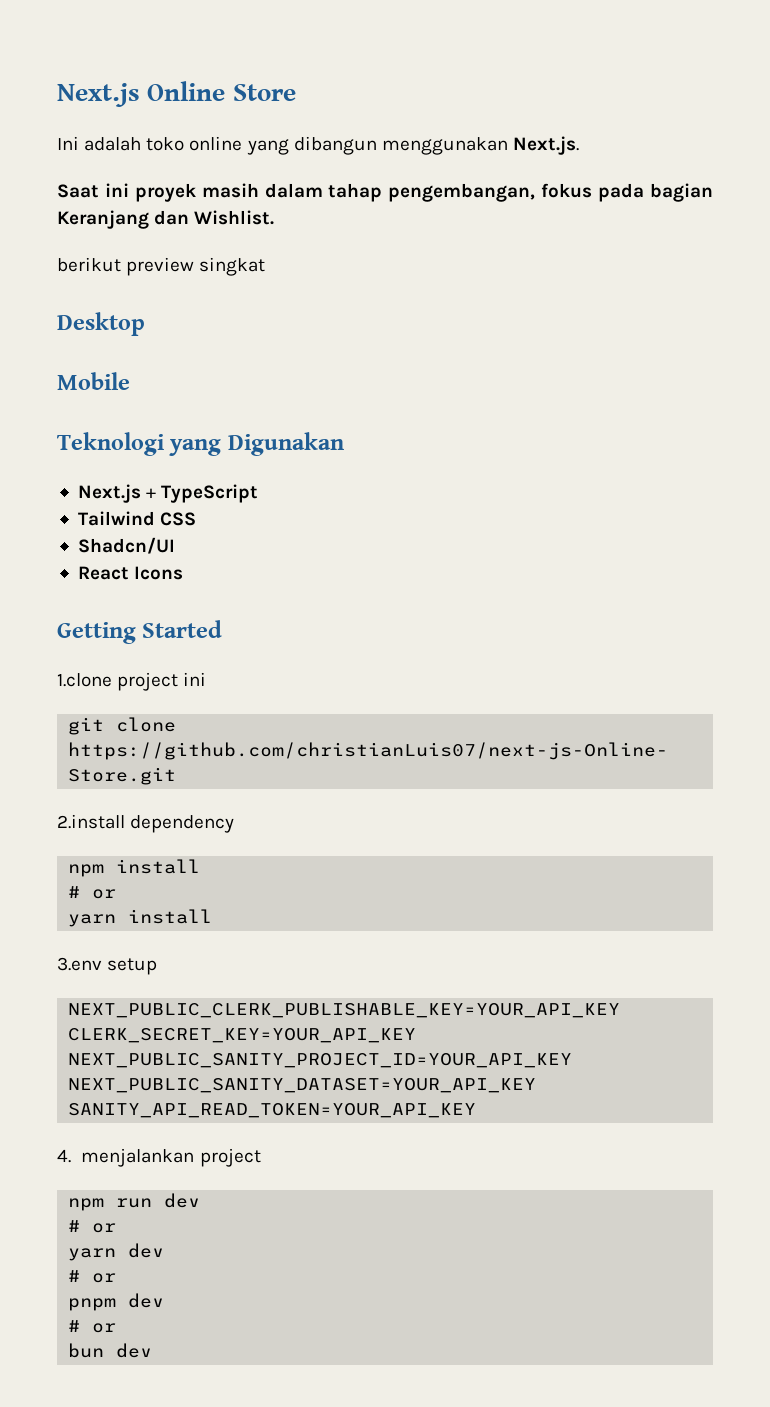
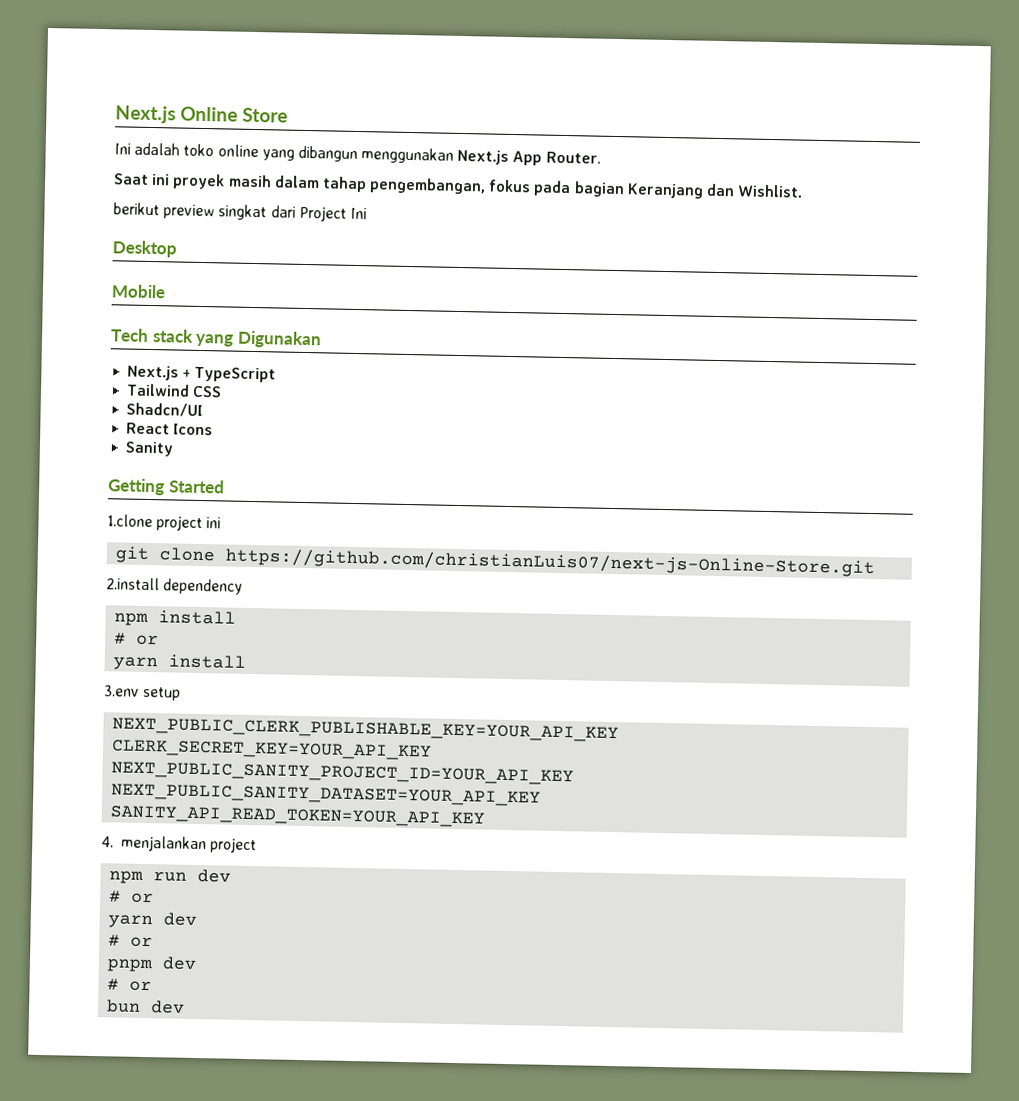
- Ini adalah toko online yang dibangun menggunakan Next.js.
+ Ini adalah toko online yang dibangun menggunakan Next.js App Router.
- berikut preview singkat
+ berikut preview singkat dari Project Ini
- Teknologi yang Digunakan
+ Tech stack yang Digunakan
+ Sanity

